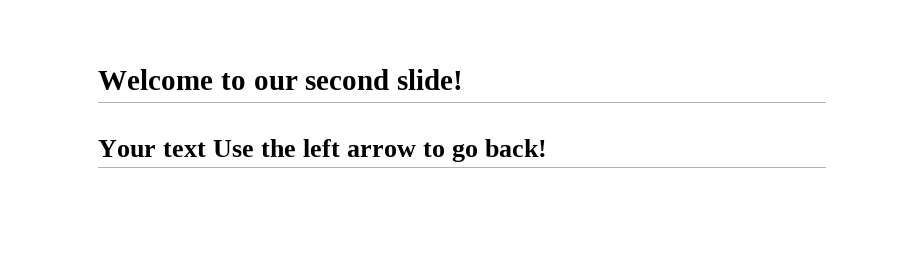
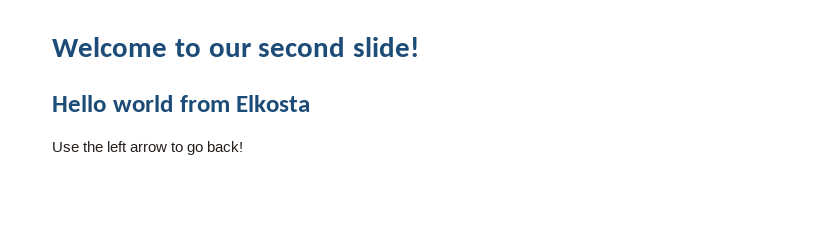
- Your text Use the left arrow to go back!
+ Hello world from Elkosta
+ Use the left arrow to go back!

